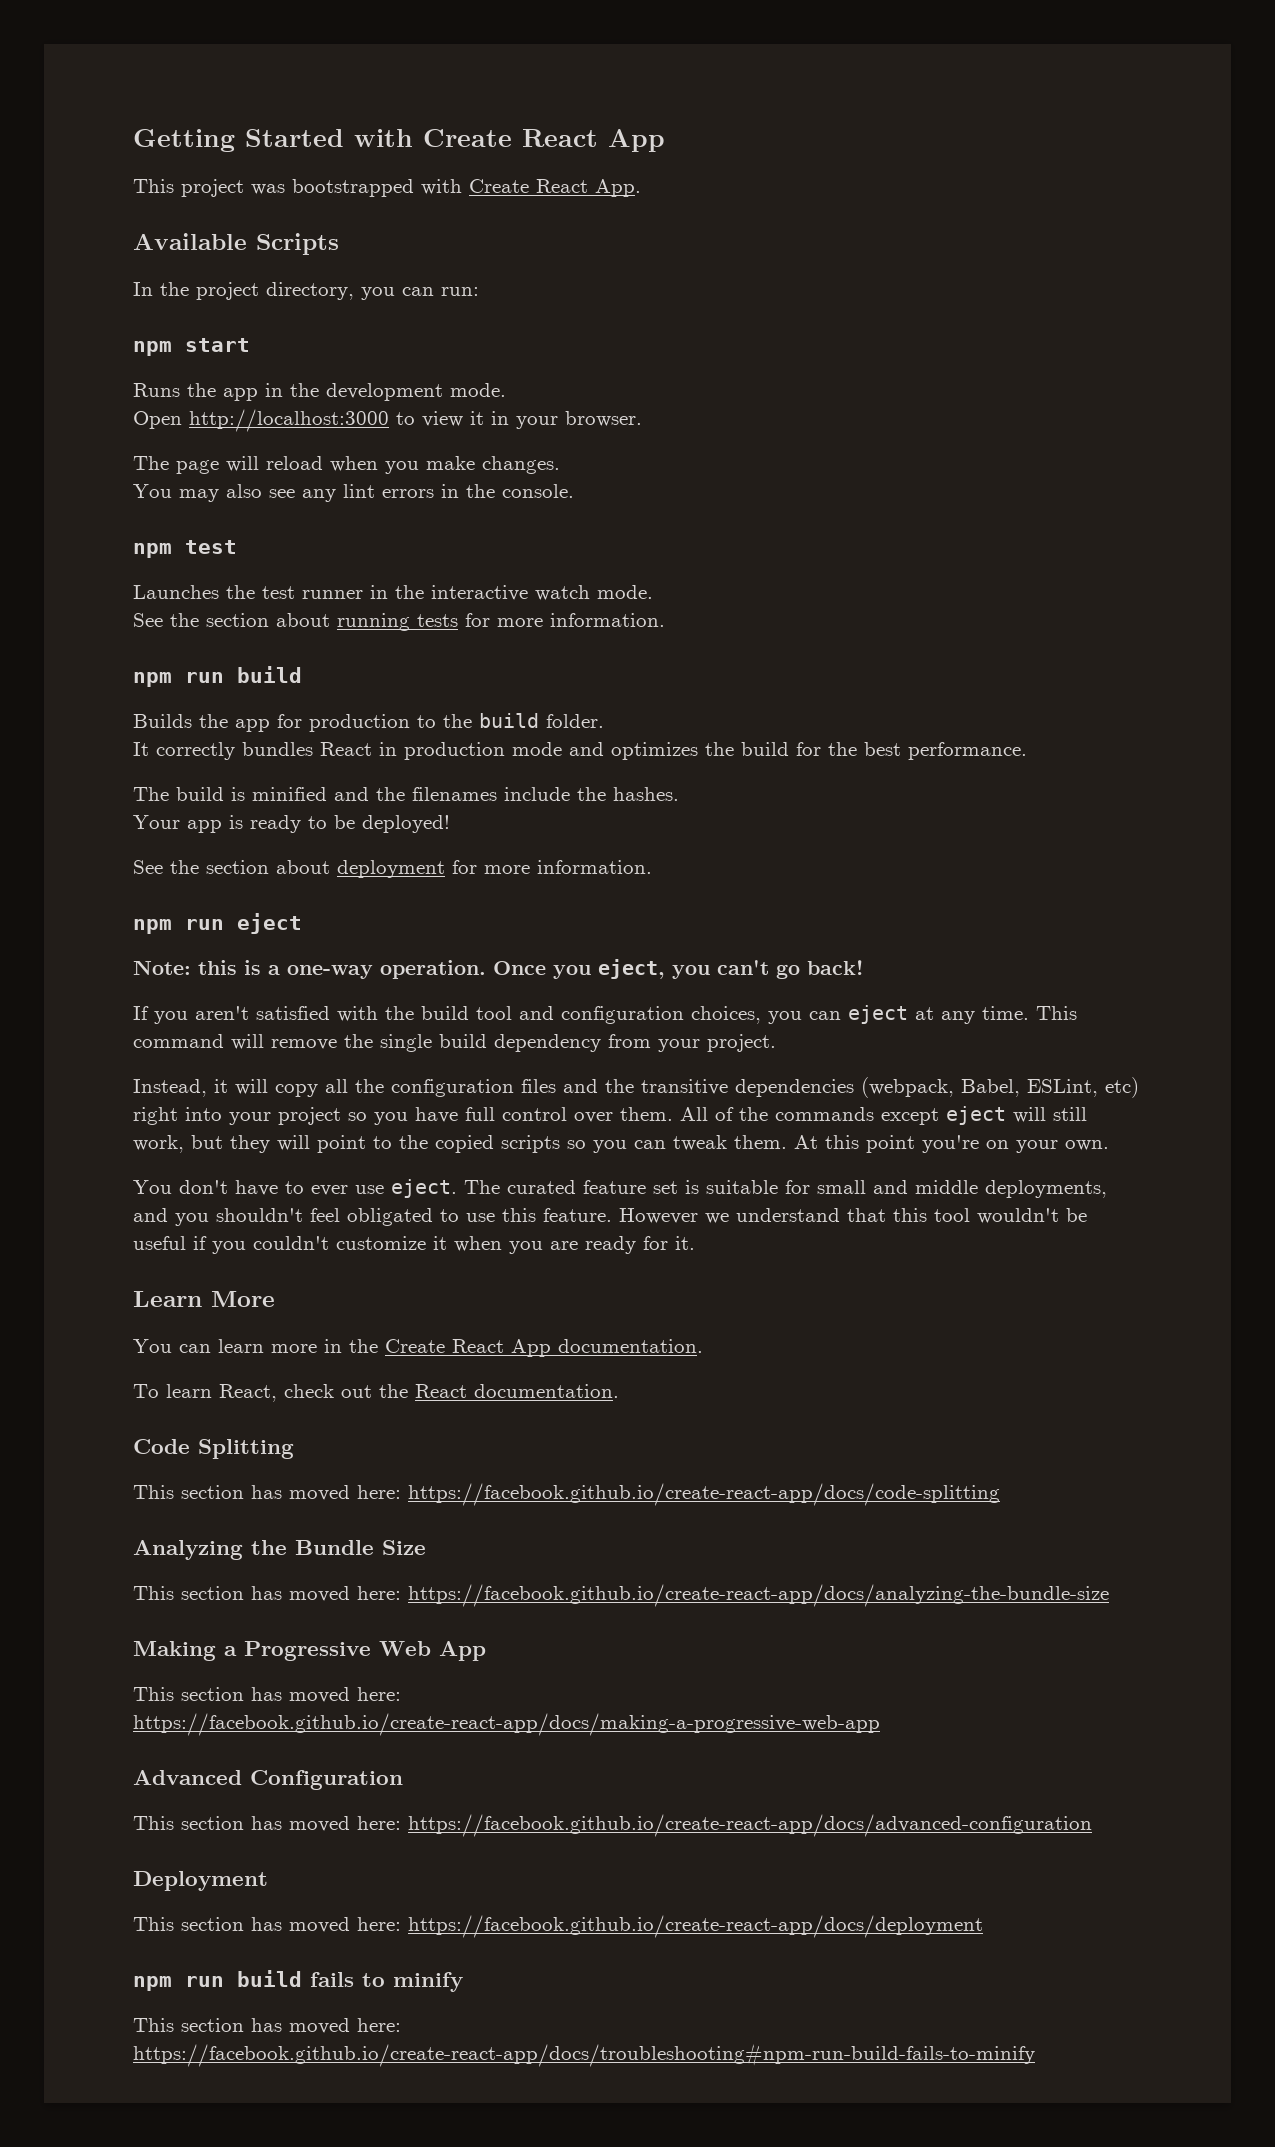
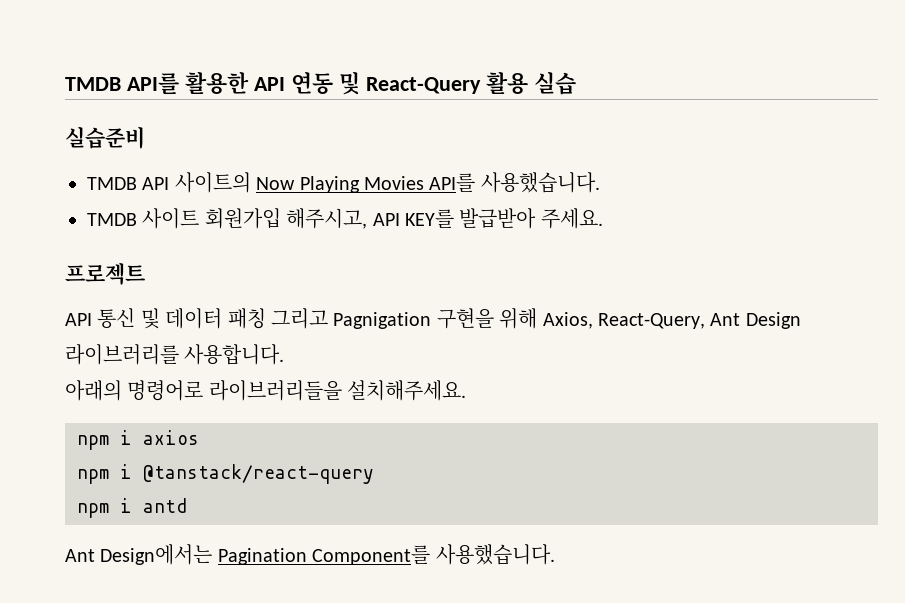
- Getting Started with Create React App
- This project was bootstrapped with Create React App.
- Available Scripts
- In the project directory, you can run:
- npm start
- Runs the app in the development mode.
- Open http://localhost:3000 to view it in your browser.
- The page will reload when you make changes.
- You may also see any lint errors in the console.
- npm test
- Launches the test runner in the interactive watch mode.
- See the section about running tests for more information.
- npm run build
- Builds the app for production to the build folder.
- It correctly bundles React in production mode and optimizes the build for the best performance.
- The build is minified and the filenames include the hashes.
- Your app is ready to be deployed!
- See the section about deployment for more information.
- npm run eject
- Note: this is a one-way operation. Once you eject, you can't go back!
- If you aren't satisfied with the build tool and configuration choices, you can eject at any time. This command will remove the single build dependency from your project.
- Instead, it will copy all the configuration files and the transitive dependencies (webpack, Babel, ESLint, etc) right into your project so you have full control over them. All of the commands except eject will still work, but they will point to the copied scripts so you can tweak them. At this point you're on your own.
- You don't have to ever use eject. The curated feature set is suitable for small and middle deployments, and you shouldn't feel obligated to use this feature. However we understand that this tool wouldn't be useful if you couldn't customize it when you are ready for it.
- Learn More
- You can learn more in the Create React App documentation.
- To learn React, check out the React documentation.
- Code Splitting
- This section has moved here: https://facebook.github.io/create-react-app/docs/code-splitting
- Analyzing the Bundle Size
- This section has moved here: https://facebook.github.io/create-react-app/docs/analyzing-the-bundle-size
- Making a Progressive Web App
- This section has moved here: https://facebook.github.io/create-react-app/docs/making-a-progressive-web-app
- Advanced Configuration
- This section has moved here: https://facebook.github.io/create-react-app/docs/advanced-configuration
- Deployment
- This section has moved here: https://facebook.github.io/create-react-app/docs/deployment
- npm run build fails to minify
- This section has moved here: https://facebook.github.io/create-react-app/docs/troubleshooting#npm-run-build-fails-to-minify
+ TMDB API를 활용한 API 연동 및 React-Query 활용 실습
+ 실습준비
+ TMDB API 사이트의 Now Playing Movies API를 사용했습니다.
+ TMDB 사이트 회원가입 해주시고, API KEY를 발급받아 주세요.
+ 프로젝트
+ API 통신 및 데이터 패칭 그리고 Pagnigation 구현을 위해 Axios, React-Query, Ant Design 라이브러리를 사용합니다.
+ 아래의 명령어로 라이브러리들을 설치해주세요.
+ npm i axios
+ npm i @tanstack/react-query
+ npm i antd
+ Ant Design에서는 Pagination Component를 사용했습니다.

